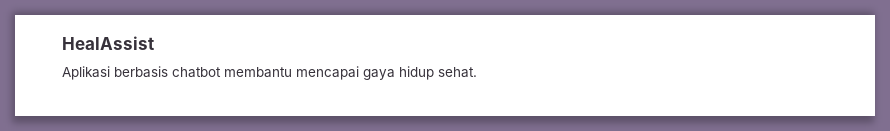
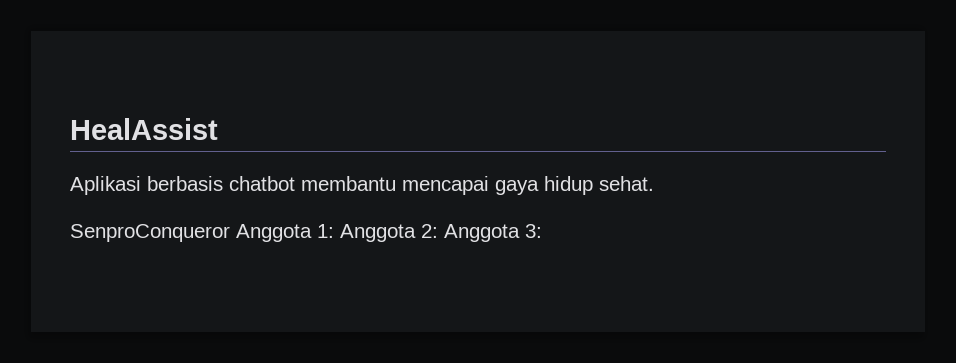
+ SenproConqueror Anggota 1: Anggota 2: Anggota 3:

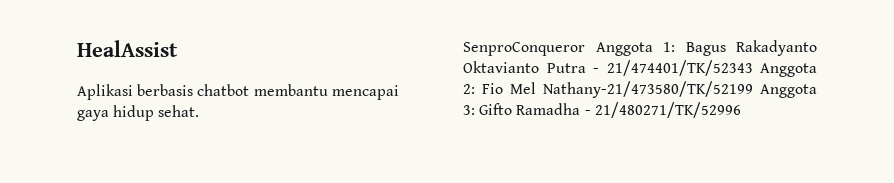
- SenproConqueror Anggota 1: Anggota 2: Anggota 3:
+ SenproConqueror Anggota 1: Bagus Rakadyanto Oktavianto Putra - 21/474401/TK/52343 Anggota 2: Fio Mel Nathany-21/473580/TK/52199 Anggota 3: Gifto Ramadha - 21/480271/TK/52996

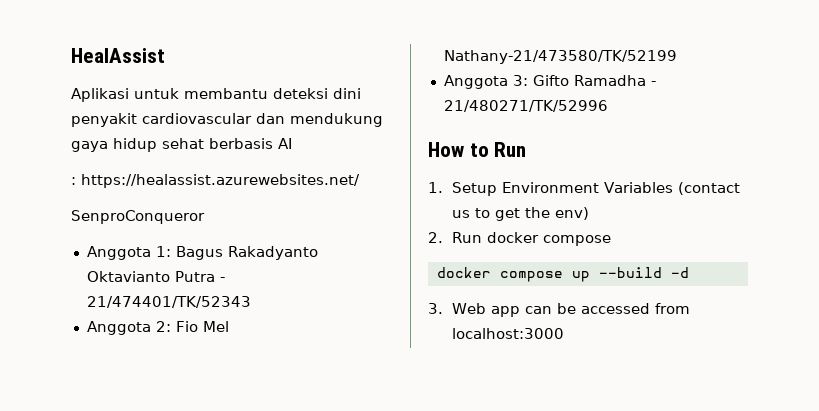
- Aplikasi berbasis chatbot membantu mencapai gaya hidup sehat.
+ Aplikasi untuk membantu deteksi dini penyakit cardiovascular dan mendukung gaya hidup sehat berbasis AI
+ : https://healassist.azurewebsites.net/
- SenproConqueror Anggota 1: Bagus Rakadyanto Oktavianto Putra - 21/474401/TK/52343 Anggota 2: Fio Mel Nathany-21/473580/TK/52199 Anggota 3: Gifto Ramadha - 21/480271/TK/52996
+ SenproConqueror
+ Anggota 1: Bagus Rakadyanto Oktavianto Putra - 21/474401/TK/52343
+ Anggota 2: Fio Mel Nathany-21/473580/TK/52199
+ Anggota 3: Gifto Ramadha - 21/480271/TK/52996
+ How to Run
+ 1. Setup Environment Variables (contact us to get the env)
+ 2. Run docker compose
+ docker compose up --build -d
+ 3. Web app can be accessed from localhost:3000

